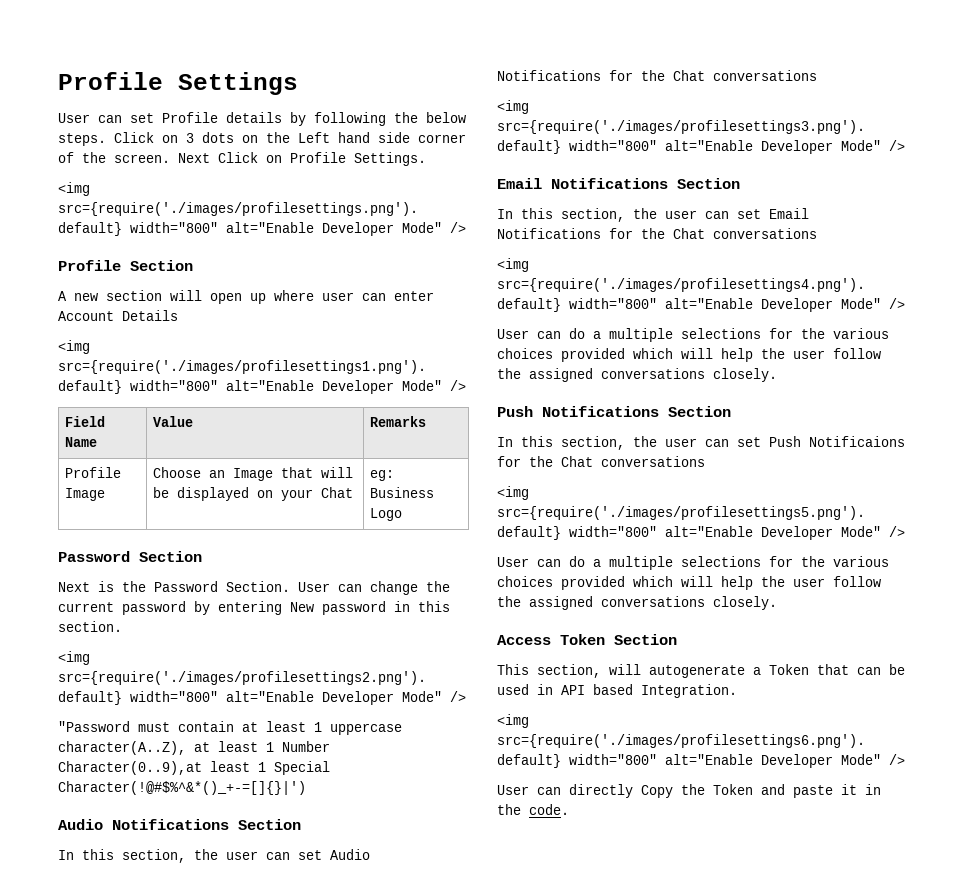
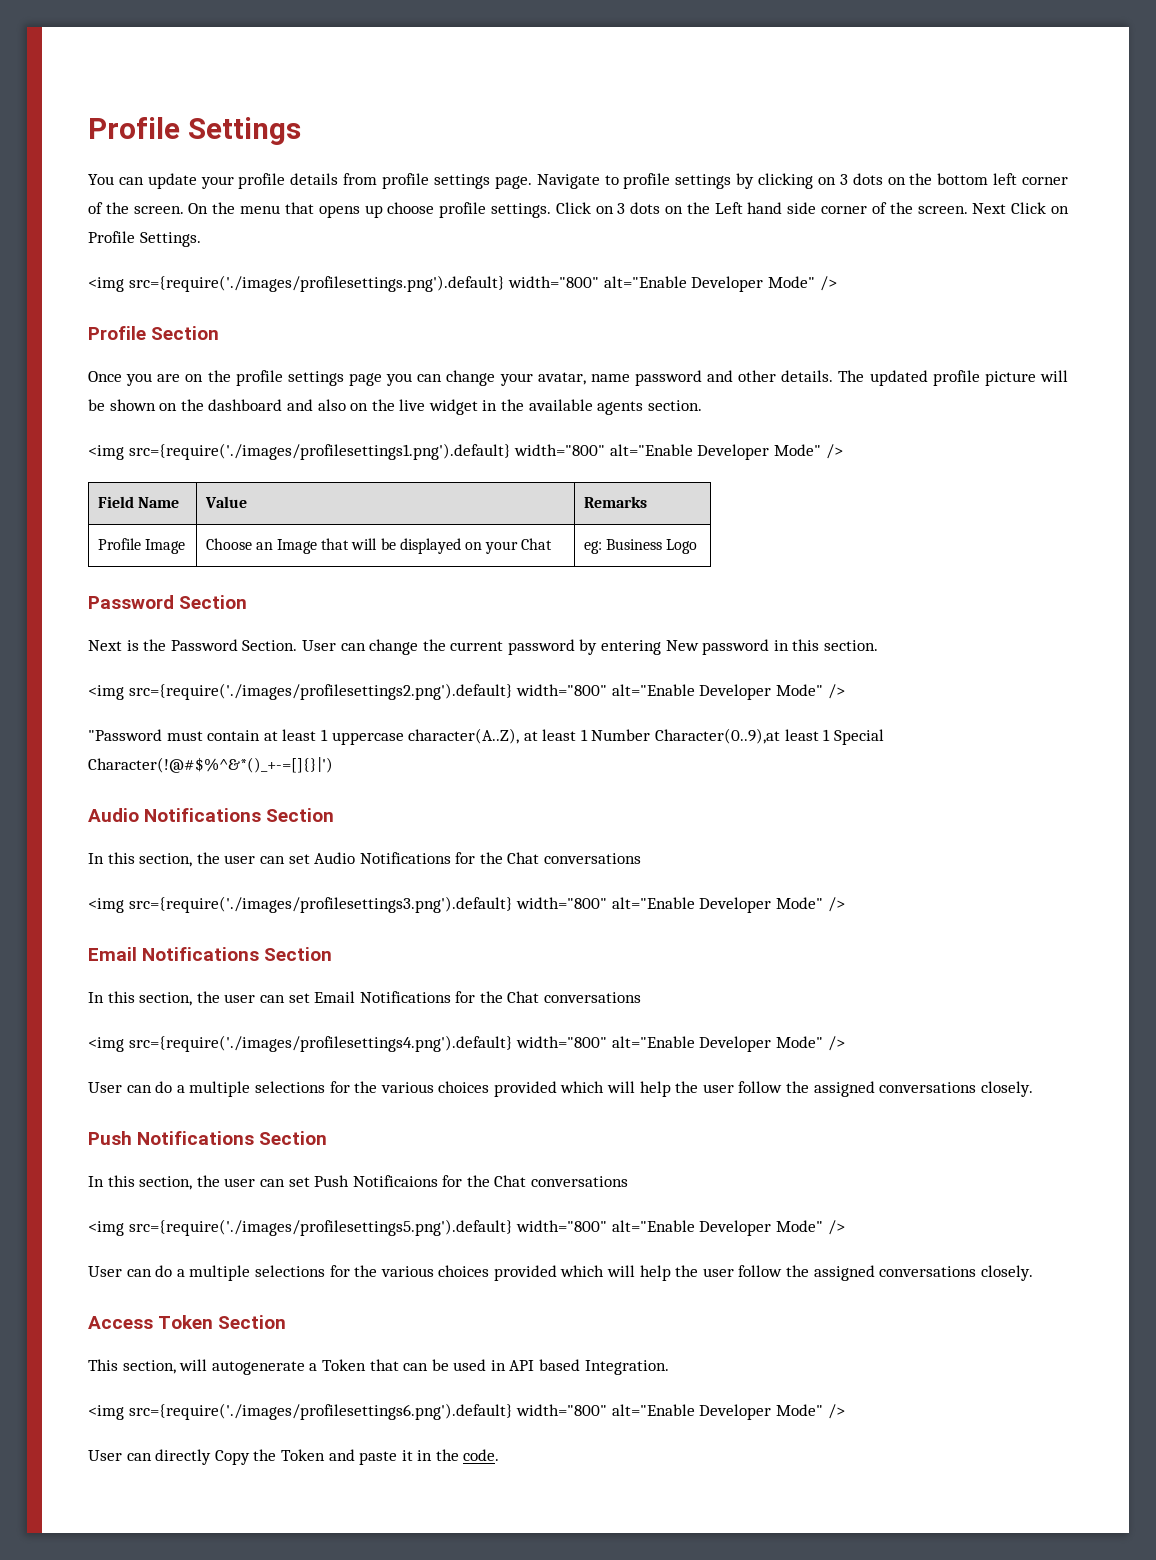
- User can set Profile details by following the below steps.
+ You can update your profile details from profile settings page. Navigate to profile settings by clicking on 3 dots on the bottom left corner of the screen. On the menu that opens up choose profile settings.
- A new section will open up where user can enter Account Details
+ Once you are on the profile settings page you can change your avatar, name password and other details. The updated profile picture will be shown on the dashboard and also on the live widget in the available agents section.

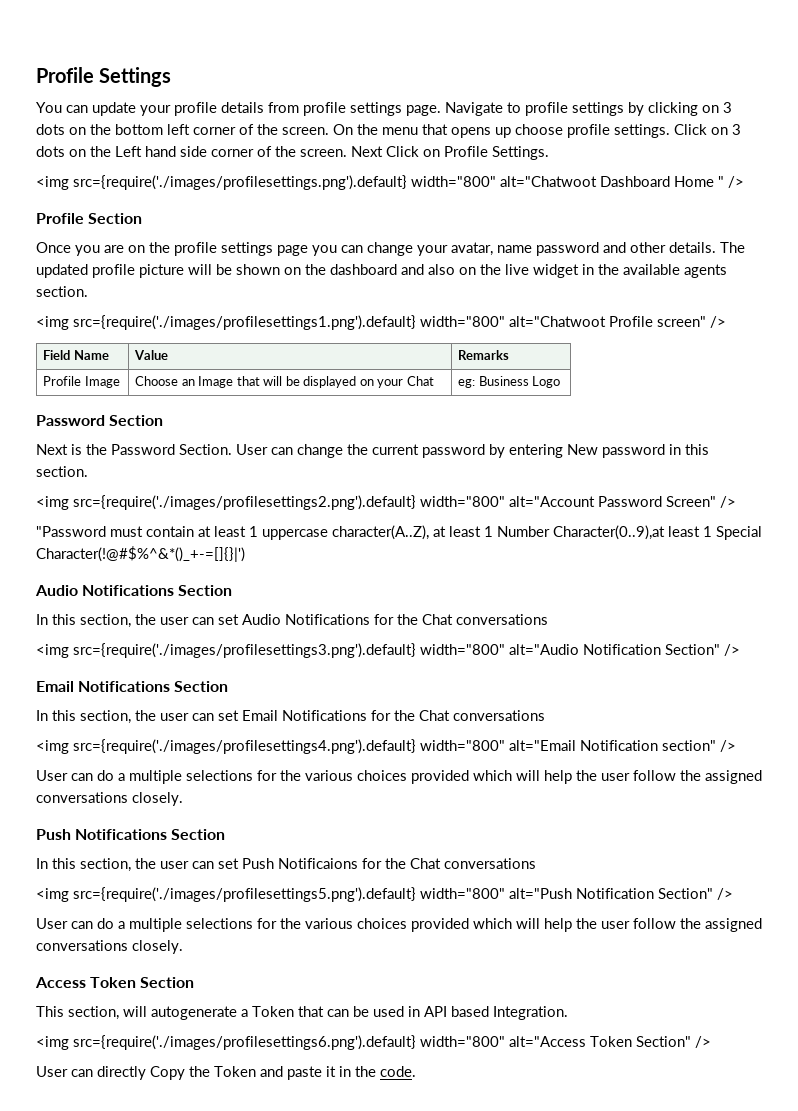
- <img src={require('./images/profilesettings.png').default} width="800" alt="Enable Developer Mode" />
+ <img src={require('./images/profilesettings.png').default} width="800" alt="Chatwoot Dashboard Home " />
- <img src={require('./images/profilesettings1.png').default} width="800" alt="Enable Developer Mode" />
+ <img src={require('./images/profilesettings1.png').default} width="800" alt="Chatwoot Profile screen" />
- <img src={require('./images/profilesettings2.png').default} width="800" alt="Enable Developer Mode" />
+ <img src={require('./images/profilesettings2.png').default} width="800" alt="Account Password Screen" />
- <img src={require('./images/profilesettings3.png').default} width="800" alt="Enable Developer Mode" />
+ <img src={require('./images/profilesettings3.png').default} width="800" alt="Audio Notification Section" />
- <img src={require('./images/profilesettings4.png').default} width="800" alt="Enable Developer Mode" />
+ <img src={require('./images/profilesettings4.png').default} width="800" alt="Email Notification section" />
- <img src={require('./images/profilesettings5.png').default} width="800" alt="Enable Developer Mode" />
+ <img src={require('./images/profilesettings5.png').default} width="800" alt="Push Notification Section" />
- <img src={require('./images/profilesettings6.png').default} width="800" alt="Enable Developer Mode" />
+ <img src={require('./images/profilesettings6.png').default} width="800" alt="Access Token Section" />

